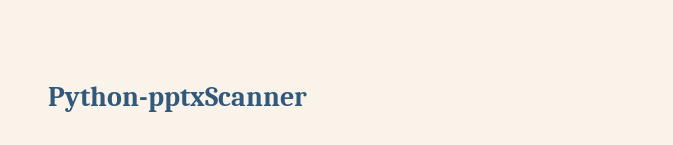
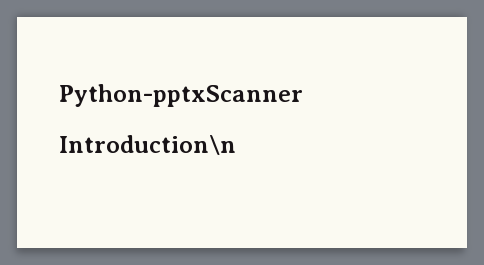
+ Introduction\n

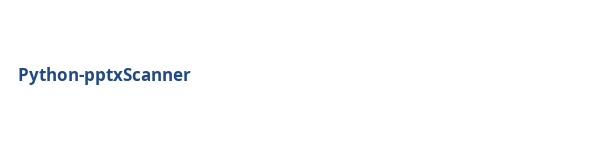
- Introduction\n

